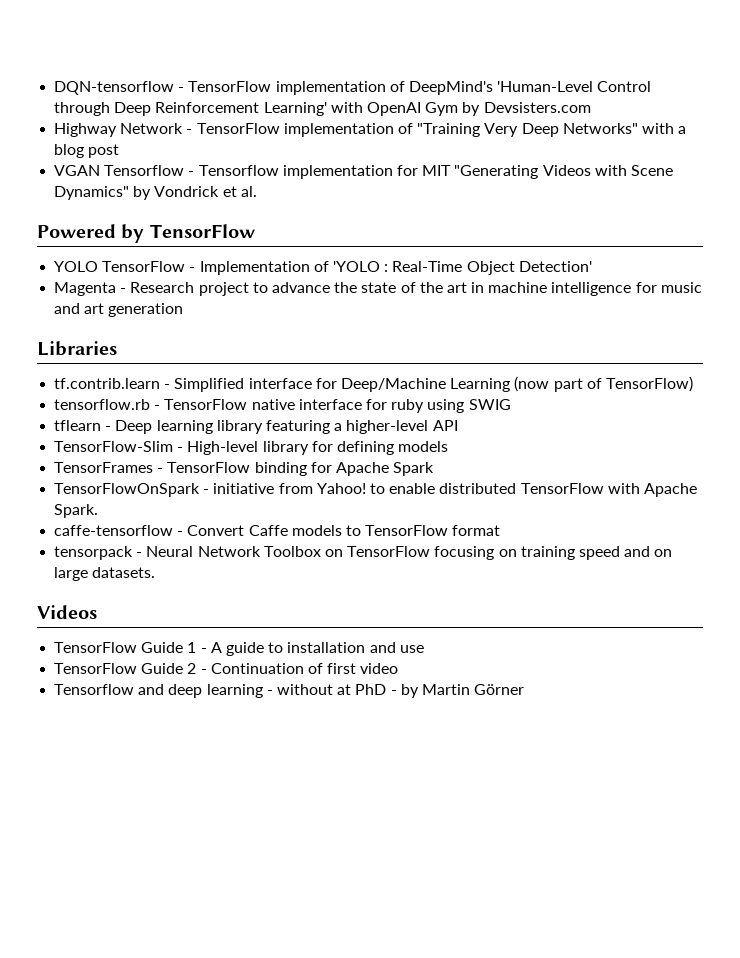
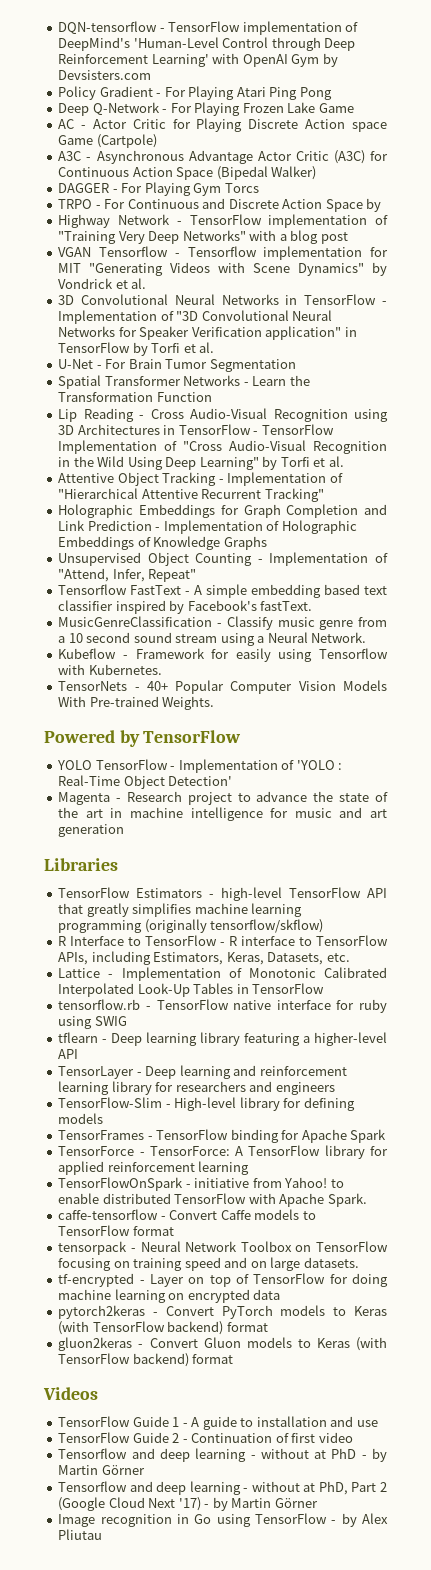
+ Policy Gradient - For Playing Atari Ping Pong
+ Deep Q-Network - For Playing Frozen Lake Game
+ AC - Actor Critic for Playing Discrete Action space Game (Cartpole)
+ A3C - Asynchronous Advantage Actor Critic (A3C) for Continuous Action Space (Bipedal Walker)
+ DAGGER - For Playing Gym Torcs
+ TRPO - For Continuous and Discrete Action Space by
+ 3D Convolutional Neural Networks in TensorFlow - Implementation of "3D Convolutional Neural Networks for Speaker Verification application" in TensorFlow by Torfi et al.
+ U-Net - For Brain Tumor Segmentation
+ Spatial Transformer Networks - Learn the Transformation Function
+ Lip Reading - Cross Audio-Visual Recognition using 3D Architectures in TensorFlow - TensorFlow Implementation of "Cross Audio-Visual Recognition in the Wild Using Deep Learning" by Torfi et al.
+ Attentive Object Tracking - Implementation of "Hierarchical Attentive Recurrent Tracking"
+ Holographic Embeddings for Graph Completion and Link Prediction - Implementation of Holographic Embeddings of Knowledge Graphs
+ Unsupervised Object Counting - Implementation of "Attend, Infer, Repeat"
+ Tensorflow FastText - A simple embedding based text classifier inspired by Facebook's fastText.
+ MusicGenreClassification - Classify music genre from a 10 second sound stream using a Neural Network.
+ Kubeflow - Framework for easily using Tensorflow with Kubernetes.
+ TensorNets - 40+ Popular Computer Vision Models With Pre-trained Weights.
- tf.contrib.learn - Simplified interface for Deep/Machine Learning (now part of TensorFlow)
+ TensorFlow Estimators - high-level TensorFlow API that greatly simplifies machine learning programming (originally tensorflow/skflow)
+ R Interface to TensorFlow - R interface to TensorFlow APIs, including Estimators, Keras, Datasets, etc.
+ Lattice - Implementation of Monotonic Calibrated Interpolated Look-Up Tables in TensorFlow
+ TensorLayer - Deep learning and reinforcement learning library for researchers and engineers
+ TensorForce - TensorForce: A TensorFlow library for applied reinforcement learning
+ tf-encrypted - Layer on top of TensorFlow for doing machine learning on encrypted data
+ pytorch2keras - Convert PyTorch models to Keras (with TensorFlow backend) format
+ gluon2keras - Convert Gluon models to Keras (with TensorFlow backend) format
+ Tensorflow and deep learning - without at PhD, Part 2 (Google Cloud Next '17) - by Martin Görner
+ Image recognition in Go using TensorFlow - by Alex Pliutau

